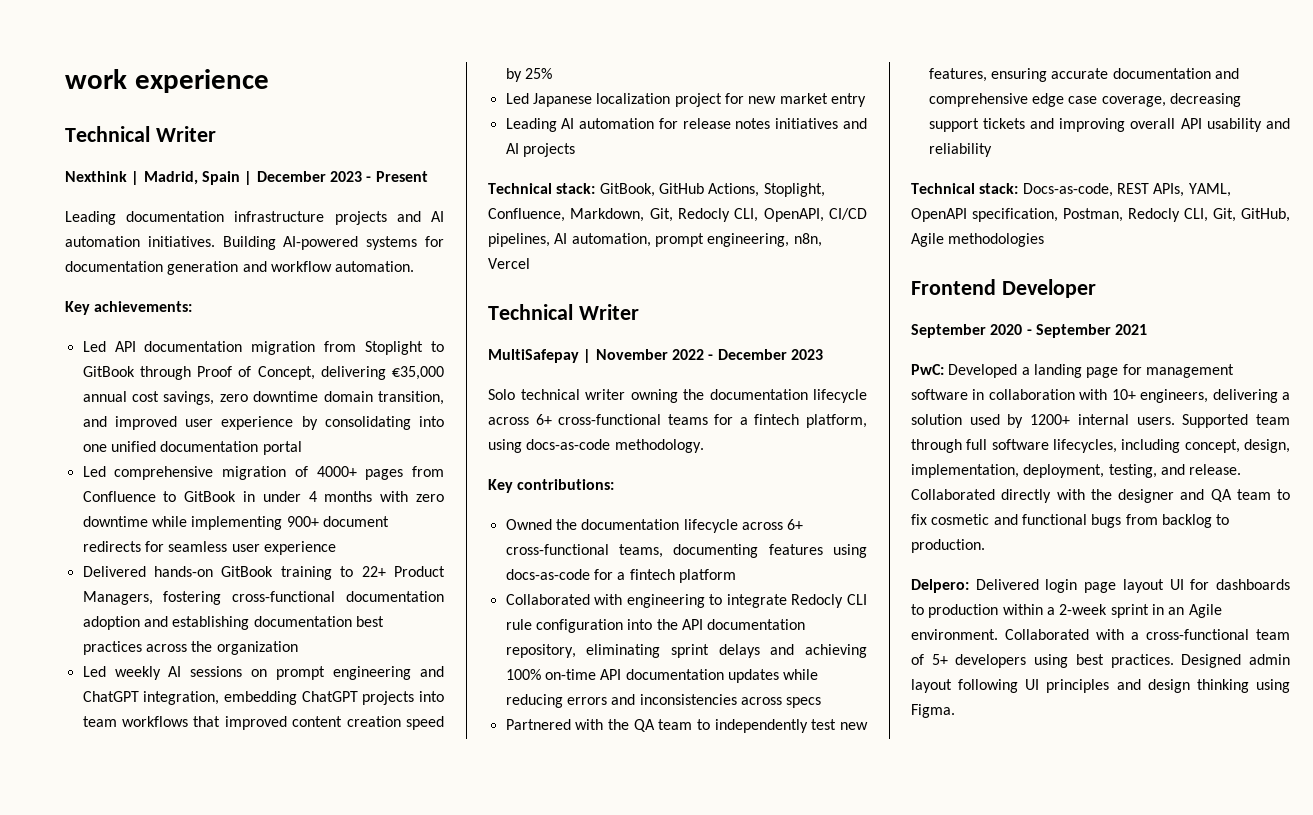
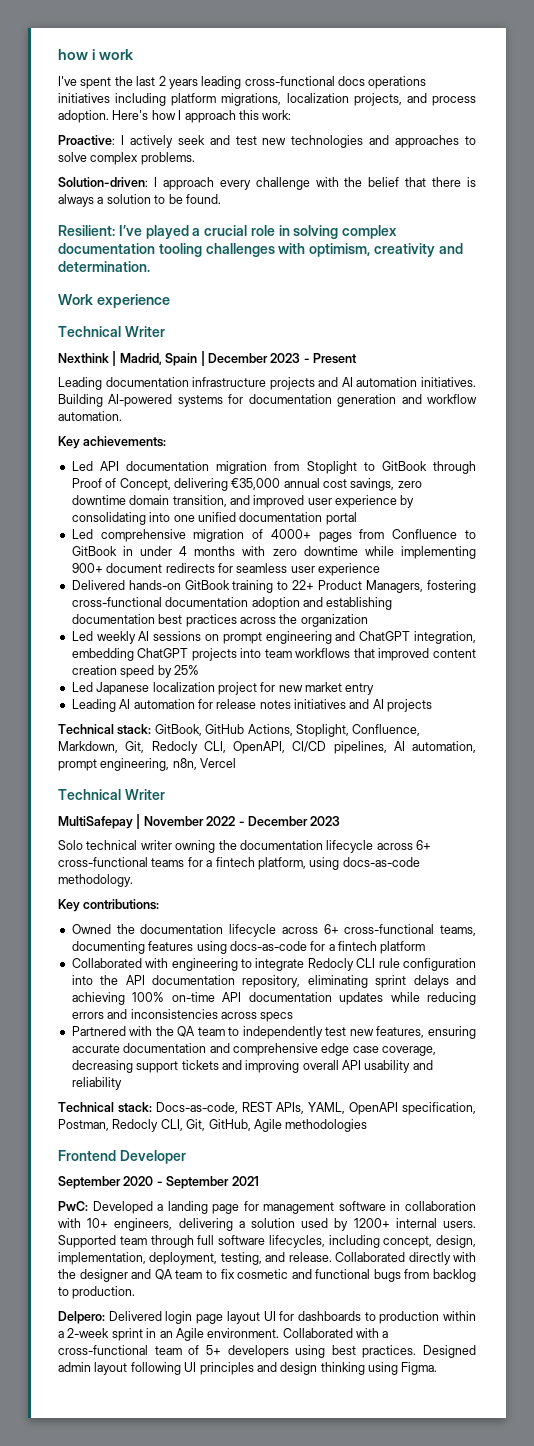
- work experience
+ how i work
+ I've spent the last 2 years leading cross-functional docs operations initiatives including platform migrations, localization projects, and process adoption. Here's how I approach this work:
+ Proactive: I actively seek and test new technologies and approaches to solve complex problems.
+ Solution-driven: I approach every challenge with the belief that there is always a solution to be found.
+ Resilient: I’ve played a crucial role in solving complex documentation tooling challenges with optimism, creativity and determination.
+ Work experience

